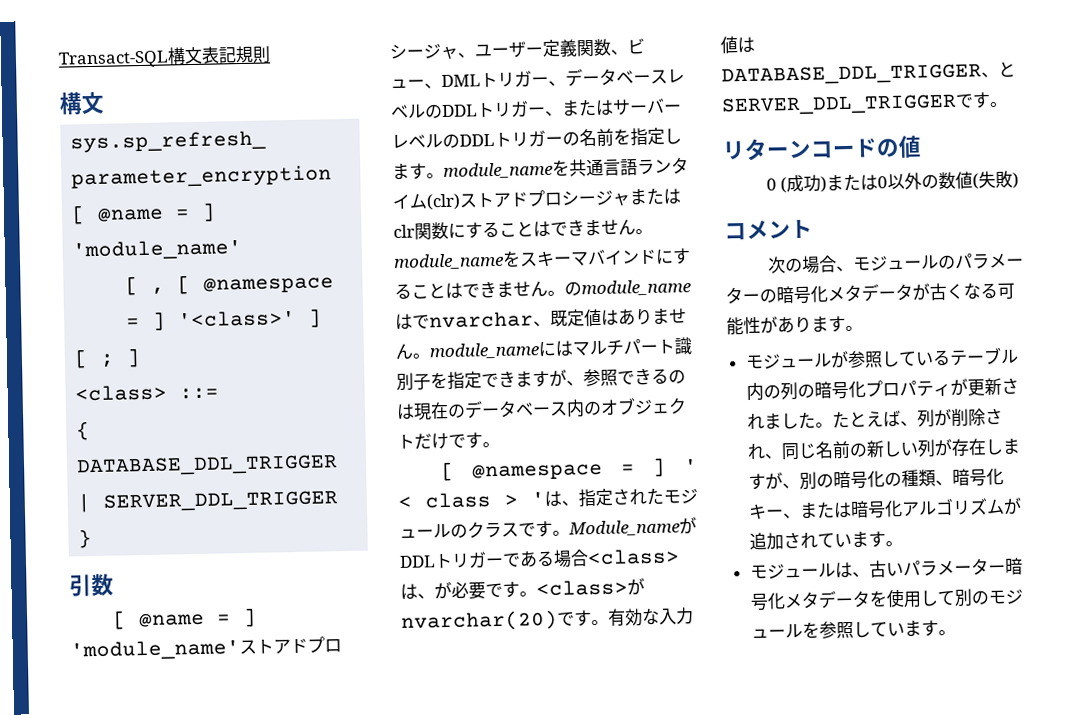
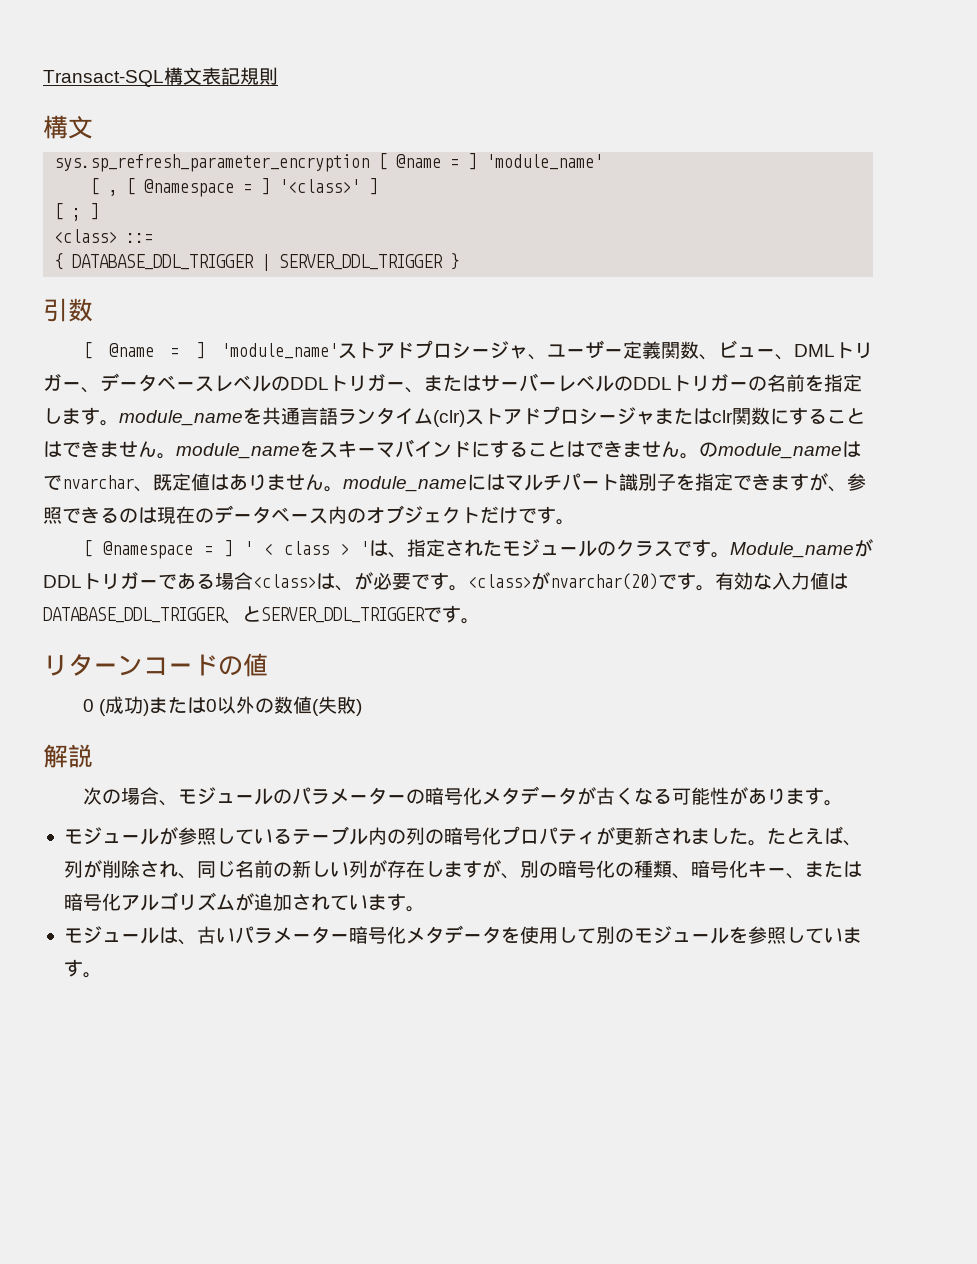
- コメント
+ 解説

